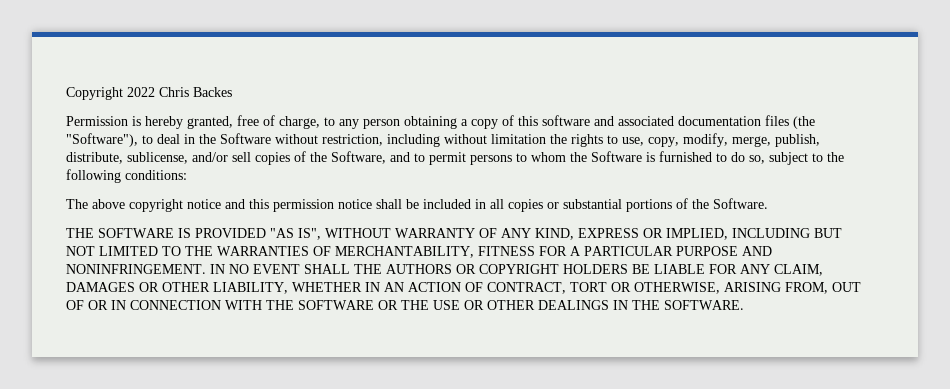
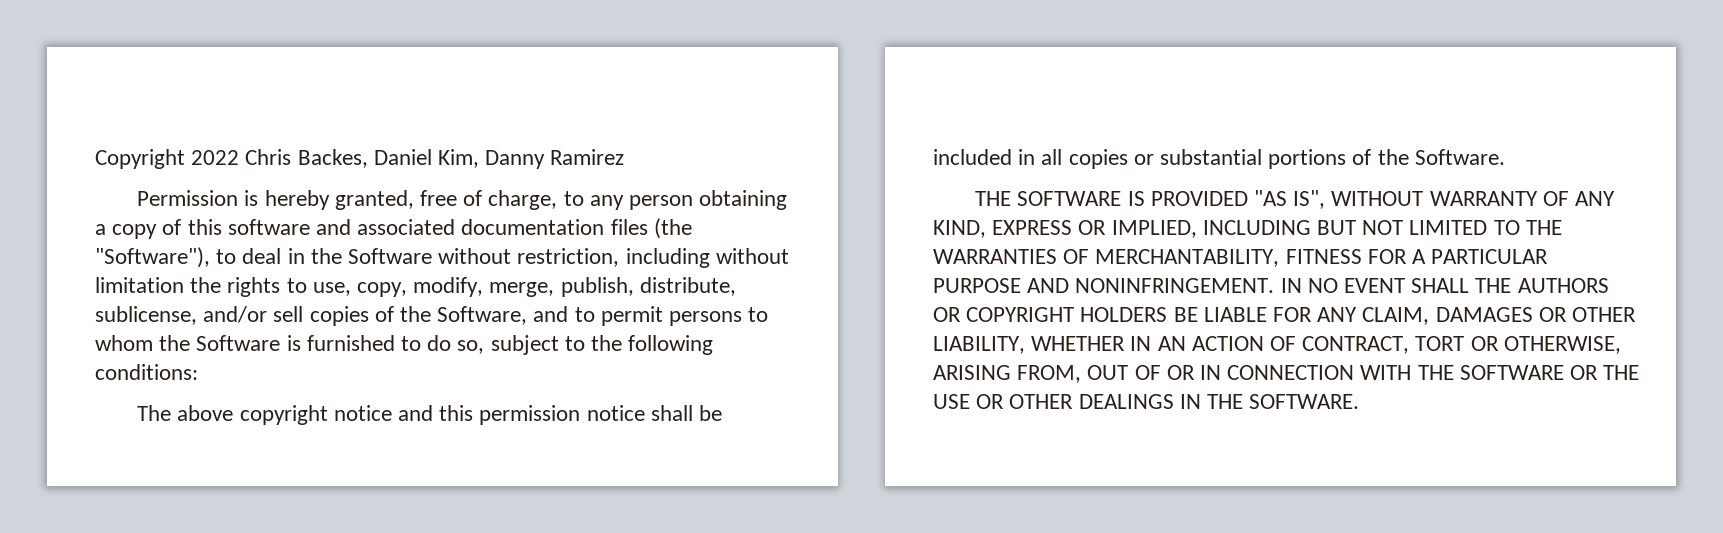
- Copyright 2022 Chris Backes
+ Copyright 2022 Chris Backes, Daniel Kim, Danny Ramirez

